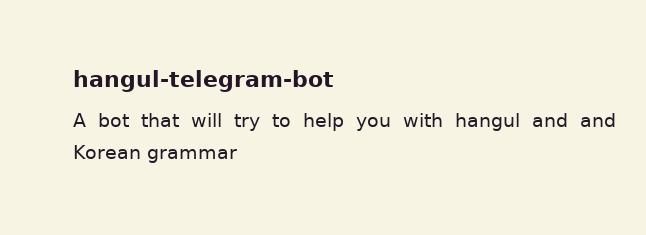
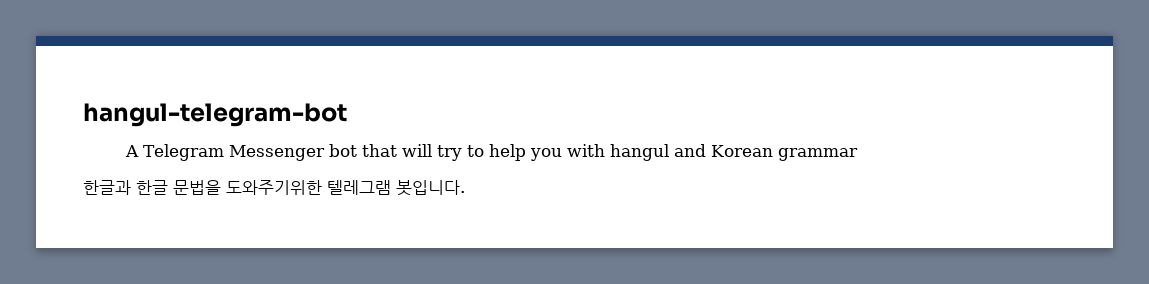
- A bot that will try to help you with hangul and and Korean grammar
+ A Telegram Messenger bot that will try to help you with hangul and Korean grammar
+ 한글과 한글 문법을 도와주기위한 텔레그램 봇입니다.

